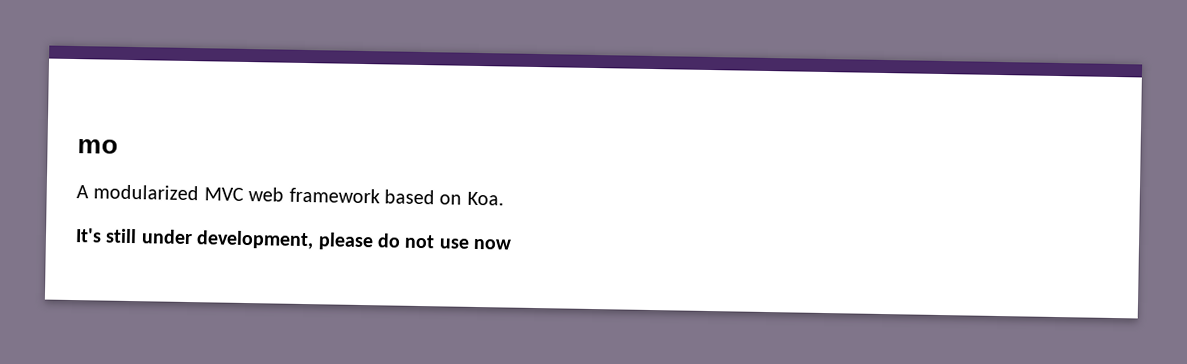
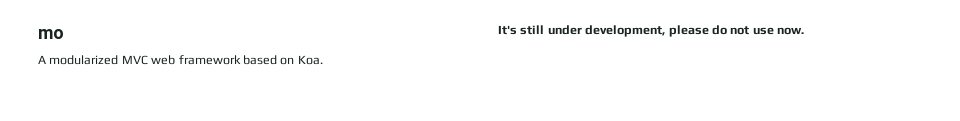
- It's still under development, please do not use now
+ It's still under development, please do not use now.

